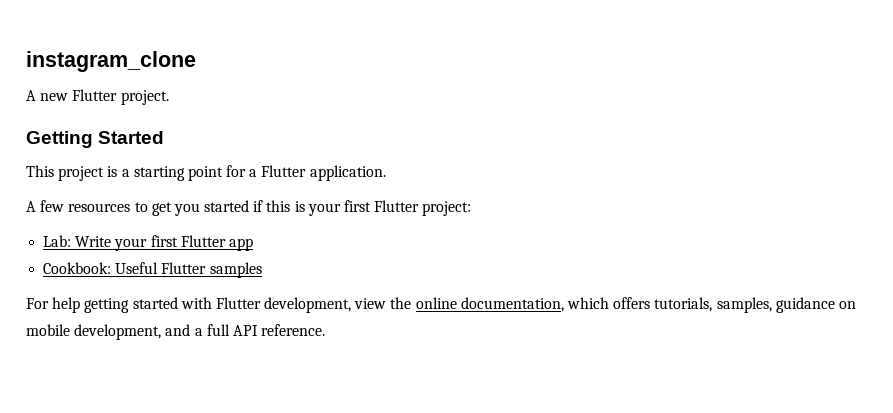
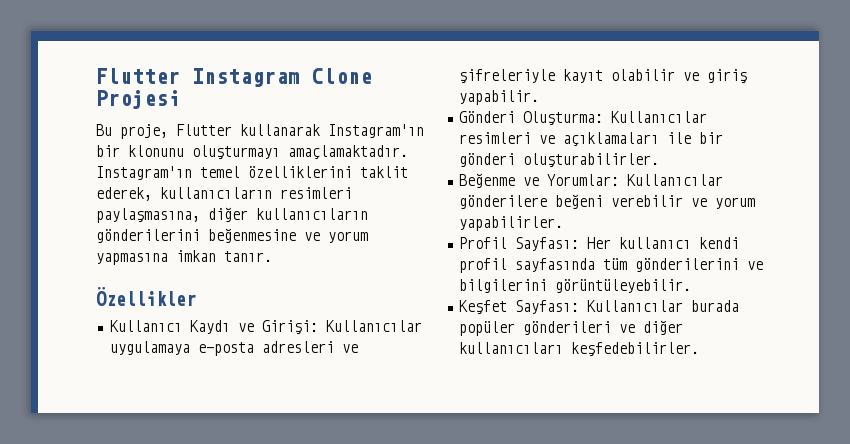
- instagram_clone
- A new Flutter project.
- Getting Started
- This project is a starting point for a Flutter application.
- A few resources to get you started if this is your first Flutter project:
- Lab: Write your first Flutter app
- Cookbook: Useful Flutter samples
- For help getting started with Flutter development, view the online documentation, which offers tutorials, samples, guidance on mobile development, and a full API reference.
+ Flutter Instagram Clone Projesi
+ Bu proje, Flutter kullanarak Instagram'ın bir klonunu oluşturmayı amaçlamaktadır. Instagram'ın temel özelliklerini taklit ederek, kullanıcıların resimleri paylaşmasına, diğer kullanıcıların gönderilerini beğenmesine ve yorum yapmasına imkan tanır.
+ Özellikler
+ Kullanıcı Kaydı ve Girişi: Kullanıcılar uygulamaya e-posta adresleri ve şifreleriyle kayıt olabilir ve giriş yapabilir.
+ Gönderi Oluşturma: Kullanıcılar resimleri ve açıklamaları ile bir gönderi oluşturabilirler.
+ Beğenme ve Yorumlar: Kullanıcılar gönderilere beğeni verebilir ve yorum yapabilirler.
+ Profil Sayfası: Her kullanıcı kendi profil sayfasında tüm gönderilerini ve bilgilerini görüntüleyebilir.
+ Keşfet Sayfası: Kullanıcılar burada popüler gönderileri ve diğer kullanıcıları keşfedebilirler.

